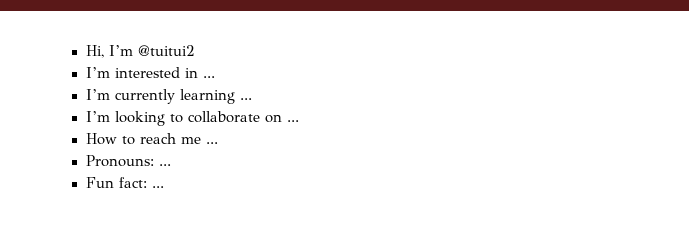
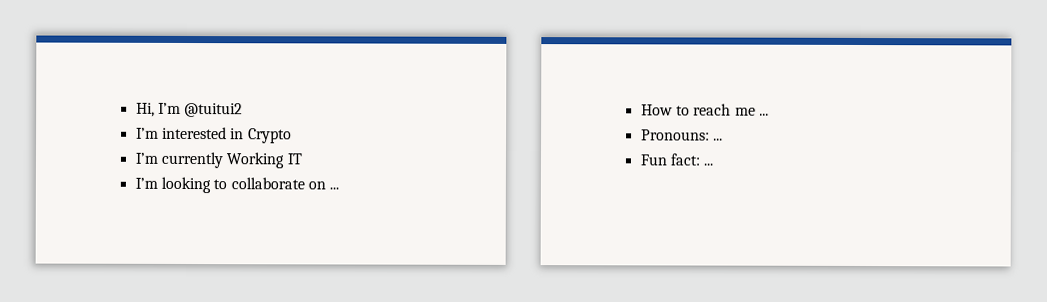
- I’m interested in ...
+ I’m interested in Crypto
- I’m currently learning ...
+ I’m currently Working IT

